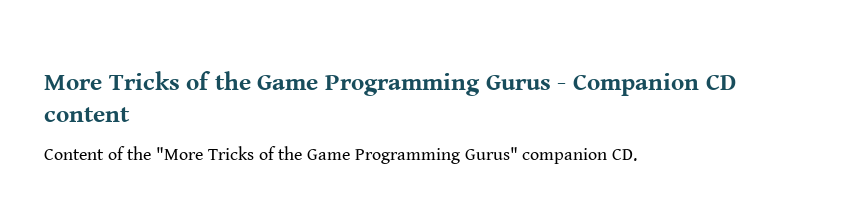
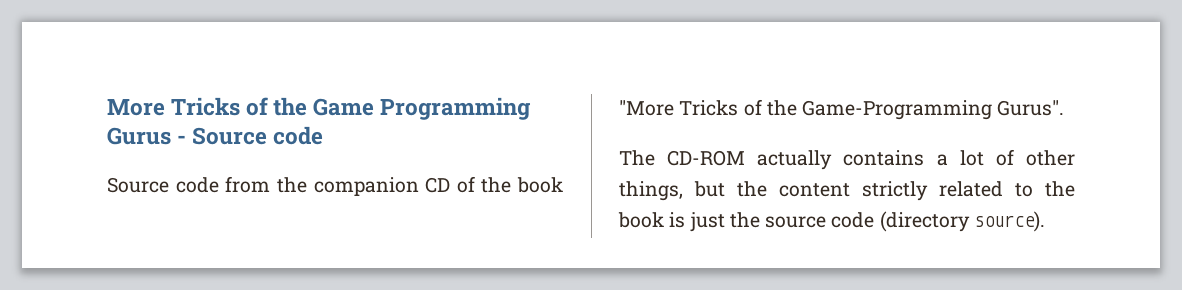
- More Tricks of the Game Programming Gurus - Companion CD content
- Content of the "More Tricks of the Game Programming Gurus" companion CD.
+ More Tricks of the Game Programming Gurus - Source code
+ Source code from the companion CD of the book "More Tricks of the Game-Programming Gurus".
+ The CD-ROM actually contains a lot of other things, but the content strictly related to the book is just the source code (directory source).

